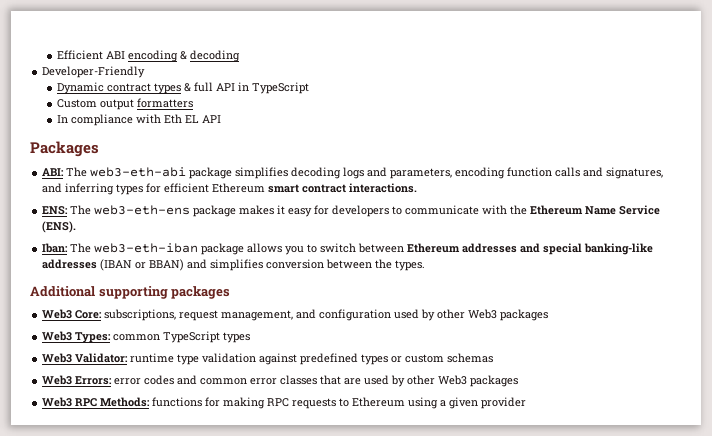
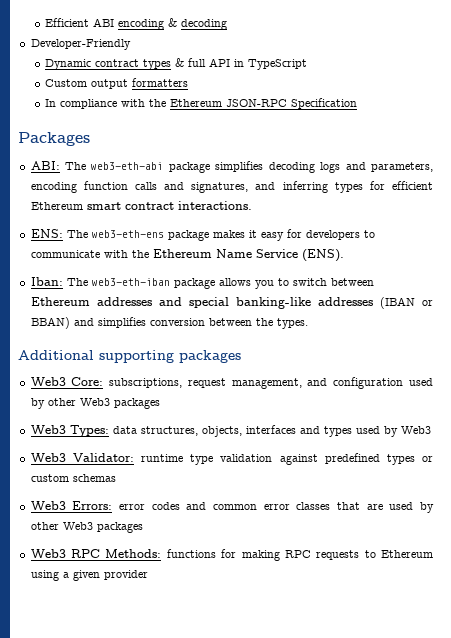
- In compliance with Eth EL API
+ In compliance with the Ethereum JSON-RPC Specification
- Web3 Types: common TypeScript types
+ Web3 Types: data structures, objects, interfaces and types used by Web3

